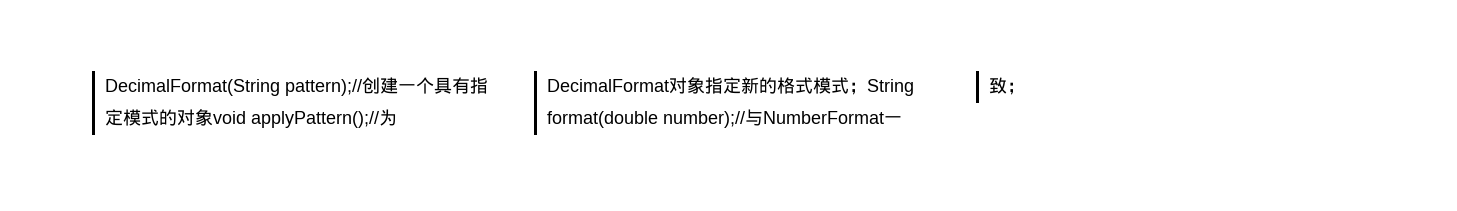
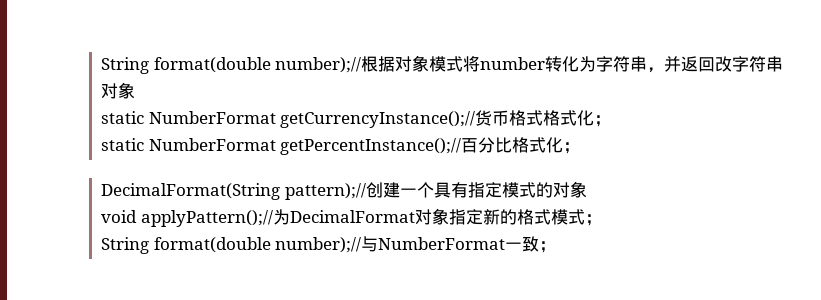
+ String format(double number);//根据对象模式将number转化为字符串，并返回改字符串对象
+ static NumberFormat getCurrencyInstance();//货币格式格式化；
+ static NumberFormat getPercentInstance();//百分比格式化；
- DecimalFormat(String pattern);//创建一个具有指定模式的对象void applyPattern();//为DecimalFormat对象指定新的格式模式；String format(double number);//与NumberFormat一致；
+ DecimalFormat(String pattern);//创建一个具有指定模式的对象
+ void applyPattern();//为DecimalFormat对象指定新的格式模式；
+ String format(double number);//与NumberFormat一致；

